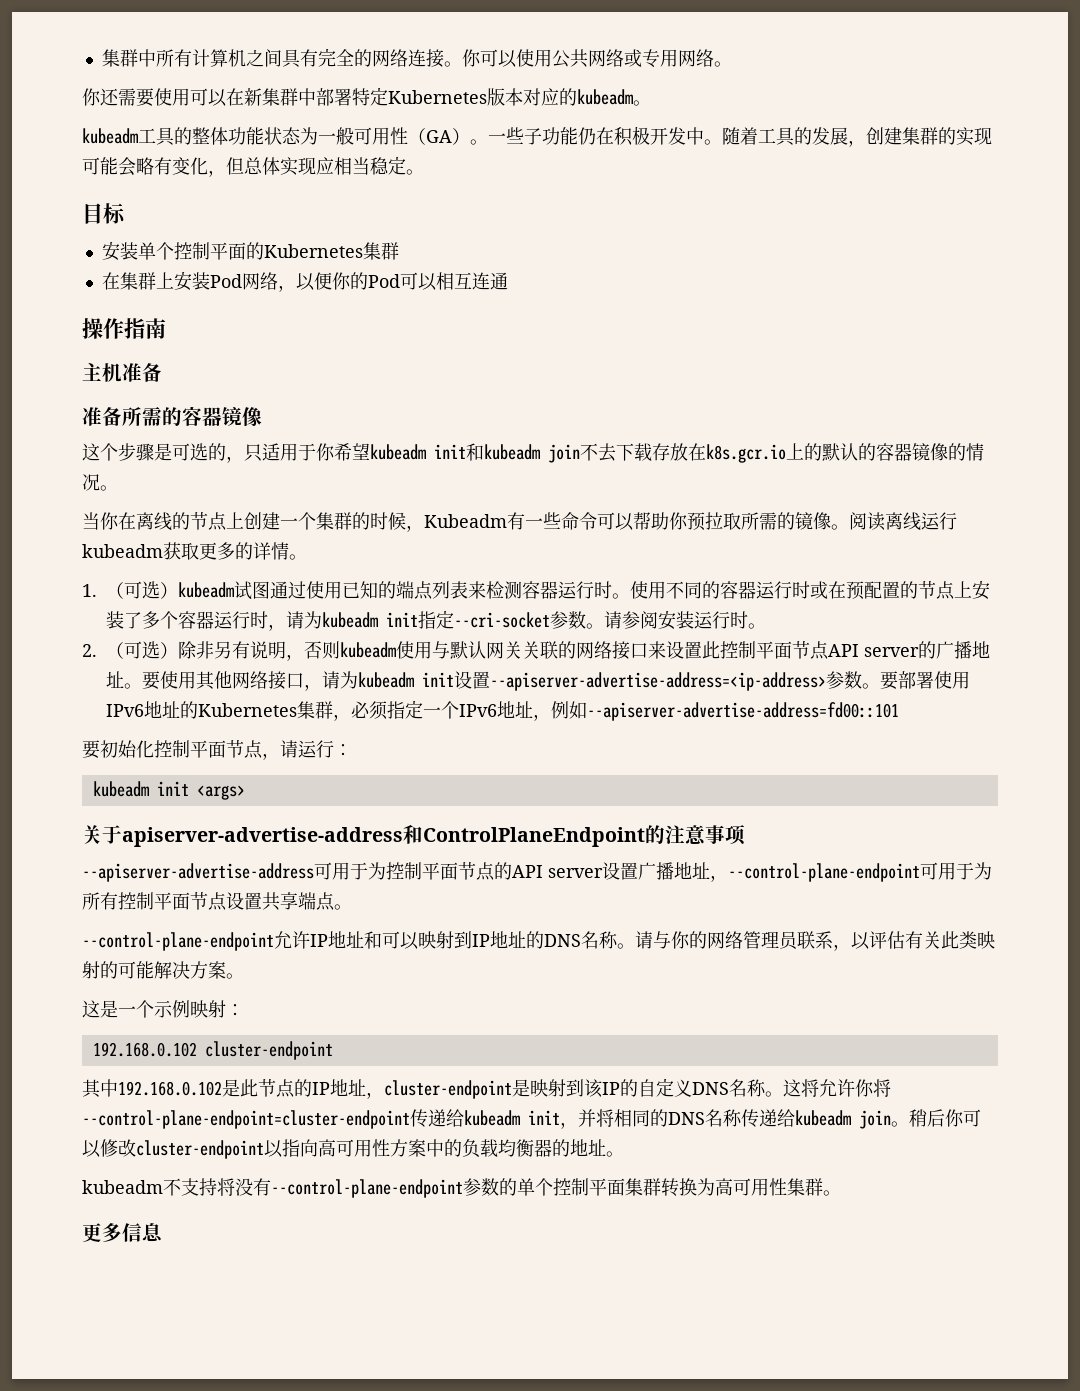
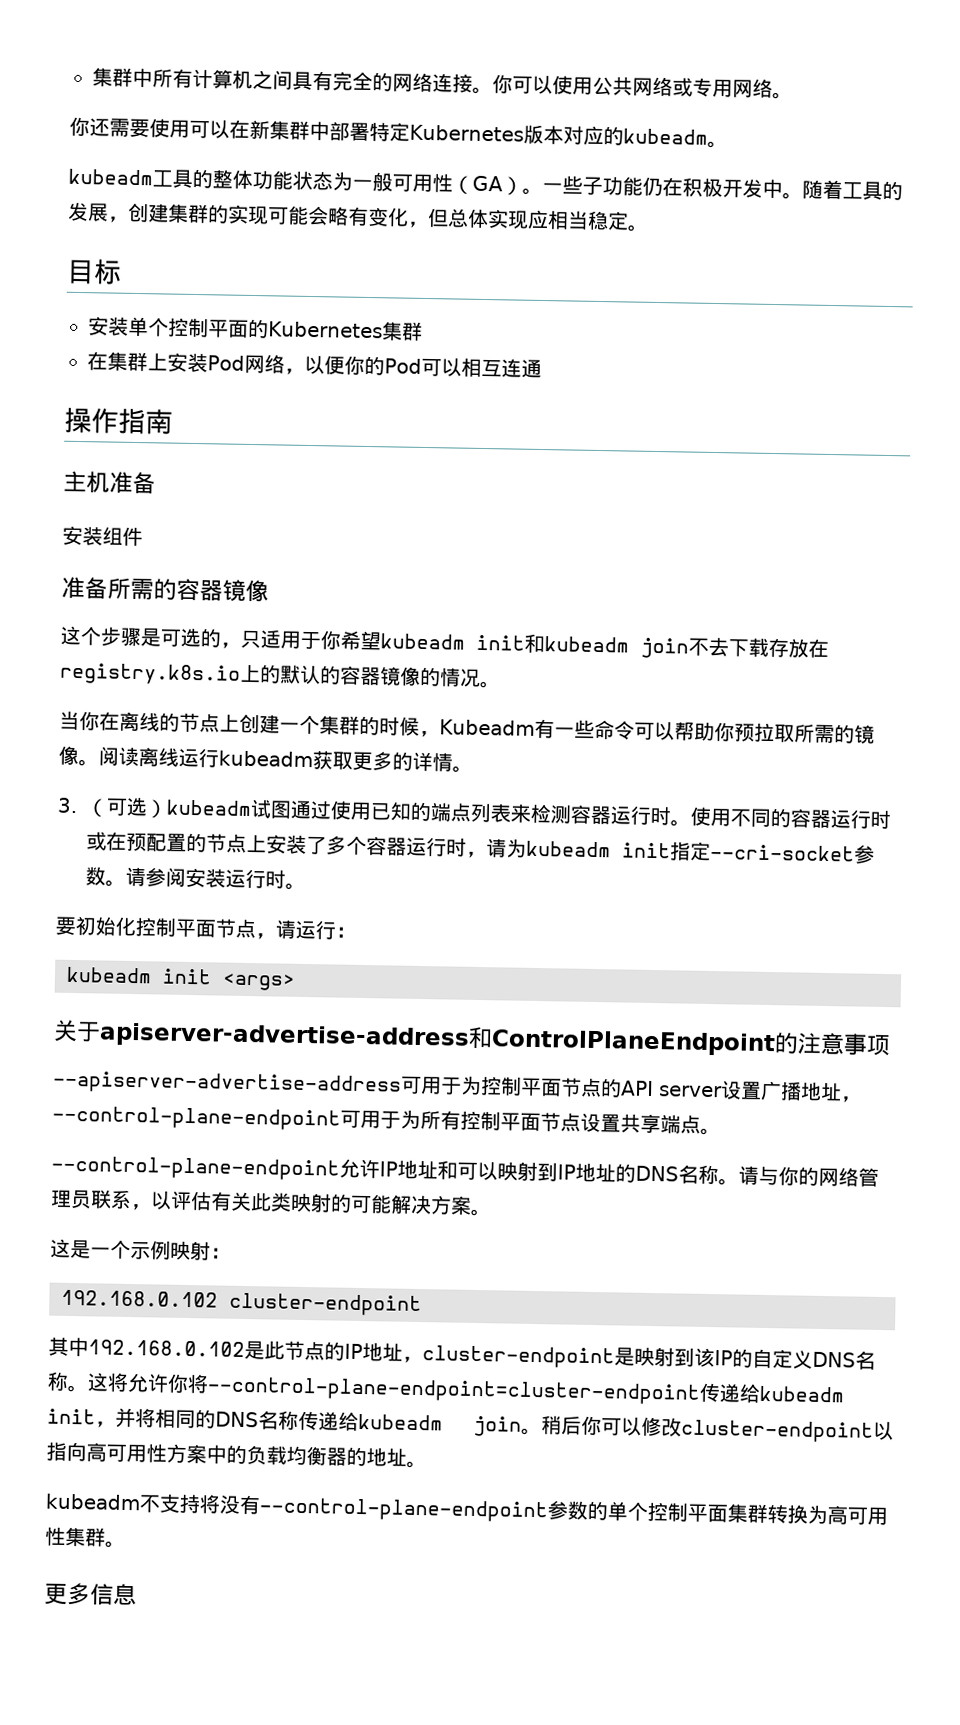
+ 安装组件
- 这个步骤是可选的，只适用于你希望kubeadm init和kubeadm join不去下载存放在k8s.gcr.io上的默认的容器镜像的情况。
+ 这个步骤是可选的，只适用于你希望kubeadm init和kubeadm join不去下载存放在registry.k8s.io上的默认的容器镜像的情况。
- 1.（可选）kubeadm试图通过使用已知的端点列表来检测容器运行时。
+ 3.（可选）kubeadm试图通过使用已知的端点列表来检测容器运行时。
- 2.（可选）除非另有说明，否则kubeadm使用与默认网关关联的网络接口来设置此控制平面节点API server的广播地址。要使用其他网络接口，请为kubeadm init设置--apiserver-advertise-address=<ip-address>参数。要部署使用IPv6地址的Kubernetes集群，必须指定一个IPv6地址，例如--apiserver-advertise-address=fd00::101

